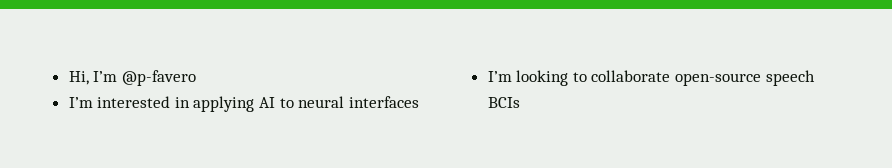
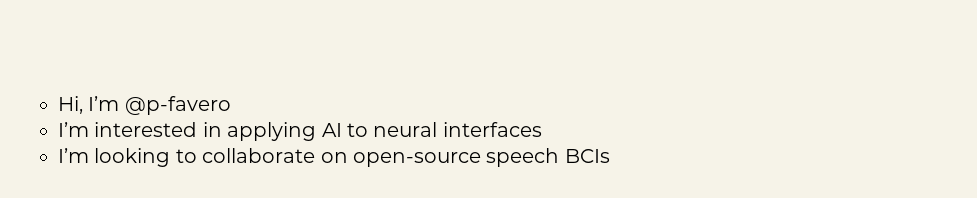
- I’m looking to collaborate open-source speech BCIs
+ I’m looking to collaborate on open-source speech BCIs

